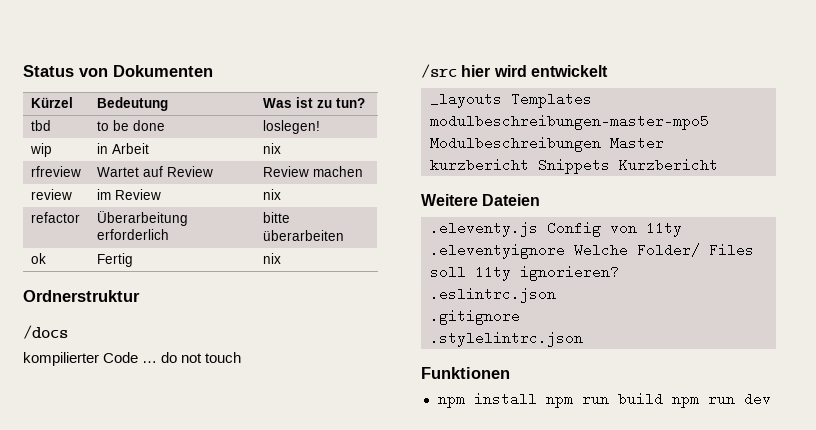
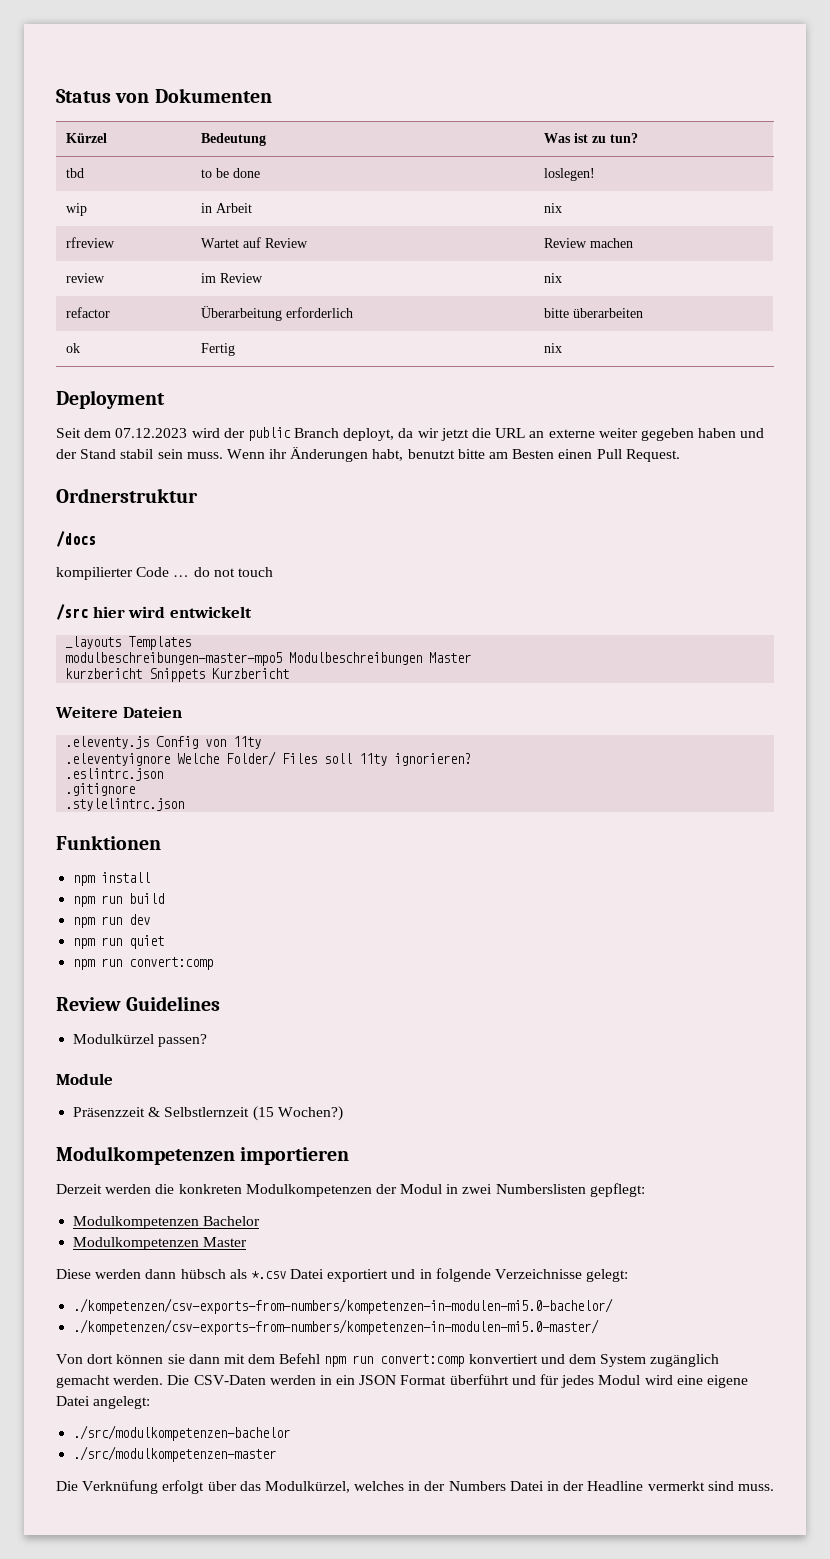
+ Deployment
+ Seit dem 07.12.2023 wird der public Branch deployt, da wir jetzt die URL an externe weiter gegeben haben und der Stand stabil sein muss. Wenn ihr Änderungen habt, benutzt bitte am Besten einen Pull Request.
- npm install npm run build npm run dev
+ npm install
+ npm run build
+ npm run dev
+ npm run quiet
+ npm run convert:comp
+ Review Guidelines
+ Modulkürzel passen?
+ Module
+ Präsenzzeit & Selbstlernzeit (15 Wochen?)
+ Modulkompetenzen importieren
+ Derzeit werden die konkreten Modulkompetenzen der Modul in zwei Numberslisten gepflegt:
+ Modulkompetenzen Bachelor
+ Modulkompetenzen Master
+ Diese werden dann hübsch als *.csv Datei exportiert und in folgende Verzeichnisse gelegt:
+ ./kompetenzen/csv-exports-from-numbers/kompetenzen-in-modulen-mi5.0-bachelor/
+ ./kompetenzen/csv-exports-from-numbers/kompetenzen-in-modulen-mi5.0-master/
+ Von dort können sie dann mit dem Befehl npm run convert:comp konvertiert und dem System zugänglich gemacht werden. Die CSV-Daten werden in ein JSON Format überführt und für jedes Modul wird eine eigene Datei angelegt:
+ ./src/modulkompetenzen-bachelor
+ ./src/modulkompetenzen-master
+ Die Verknüfung erfolgt über das Modulkürzel, welches in der Numbers Datei in der Headline vermerkt sind muss.

